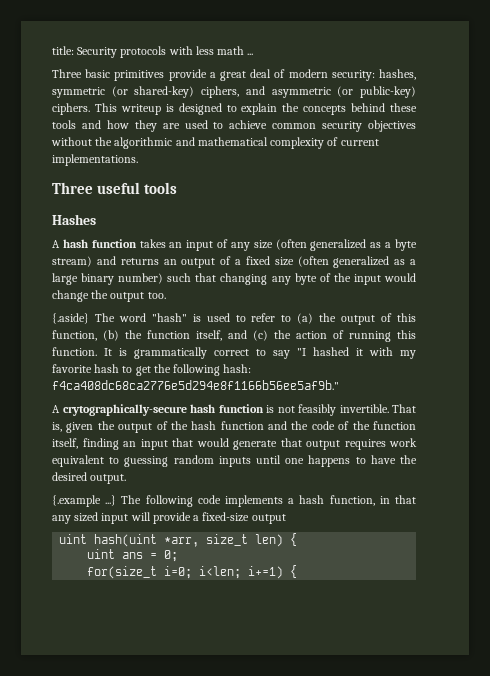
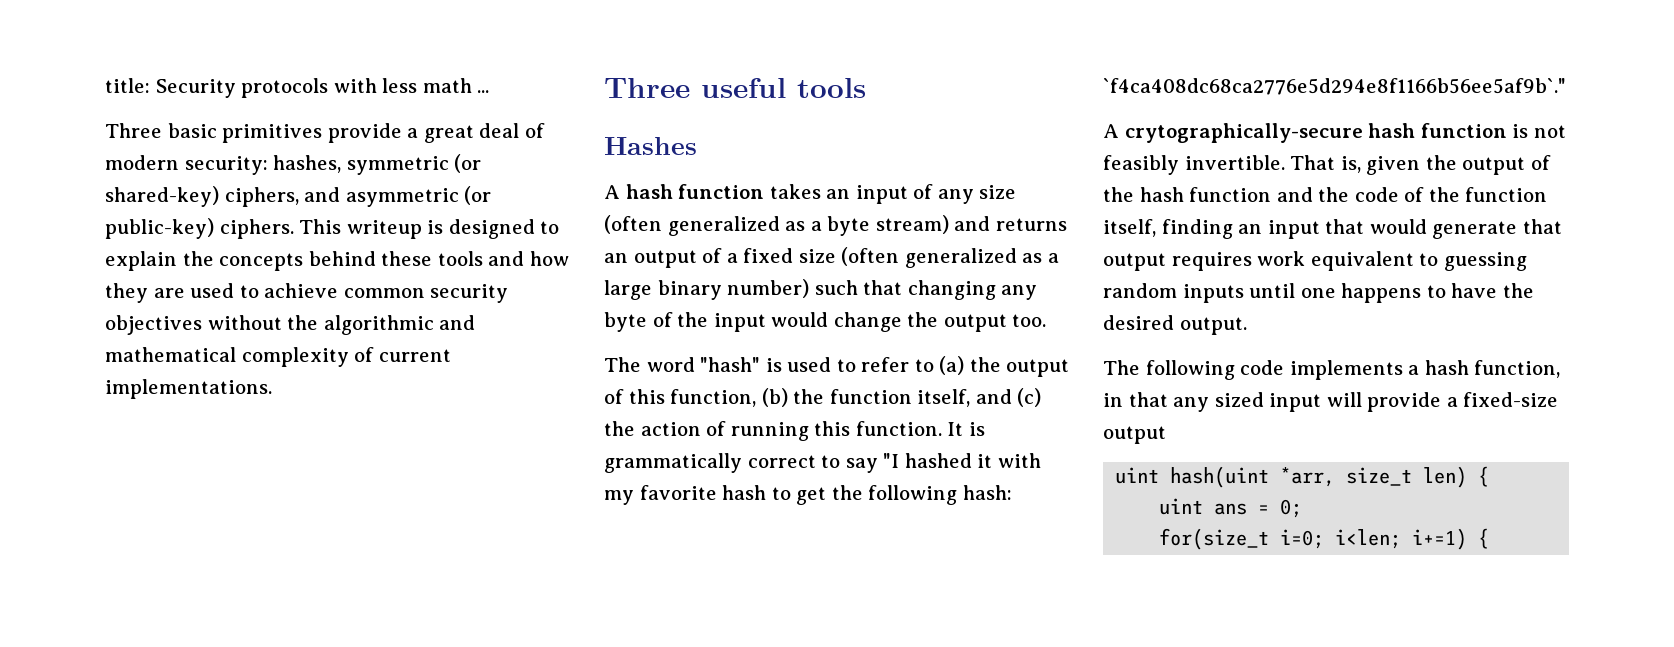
- {.aside} The word "hash" is used to refer to (a) the output of this function, (b) the function itself, and (c) the action of running this function.
+ The word "hash" is used to refer to (a) the output of this function, (b) the function itself, and (c) the action of running this function.
- It is grammatically correct to say "I hashed it with my favorite hash to get the following hash: f4ca408dc68ca2776e5d294e8f1166b56ee5af9b."
+ It is grammatically correct to say "I hashed it with my favorite hash to get the following hash: `f4ca408dc68ca2776e5d294e8f1166b56ee5af9b`."
- {.example ...} The following code implements a hash function, in that any sized input will provide a fixed-size output
+ The following code implements a hash function, in that any sized input will provide a fixed-size output

